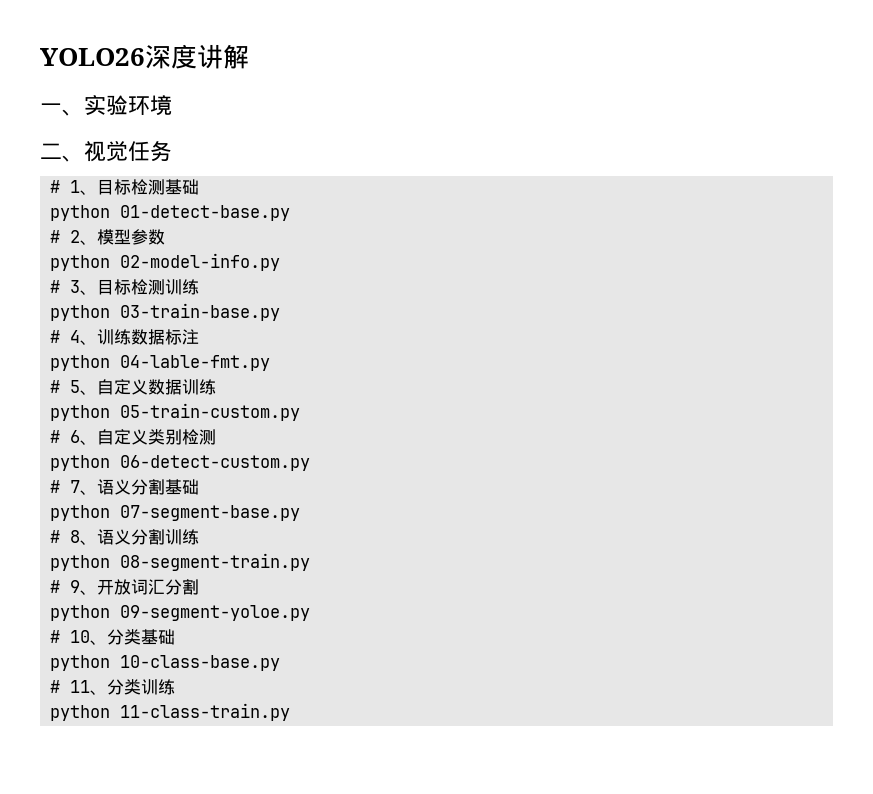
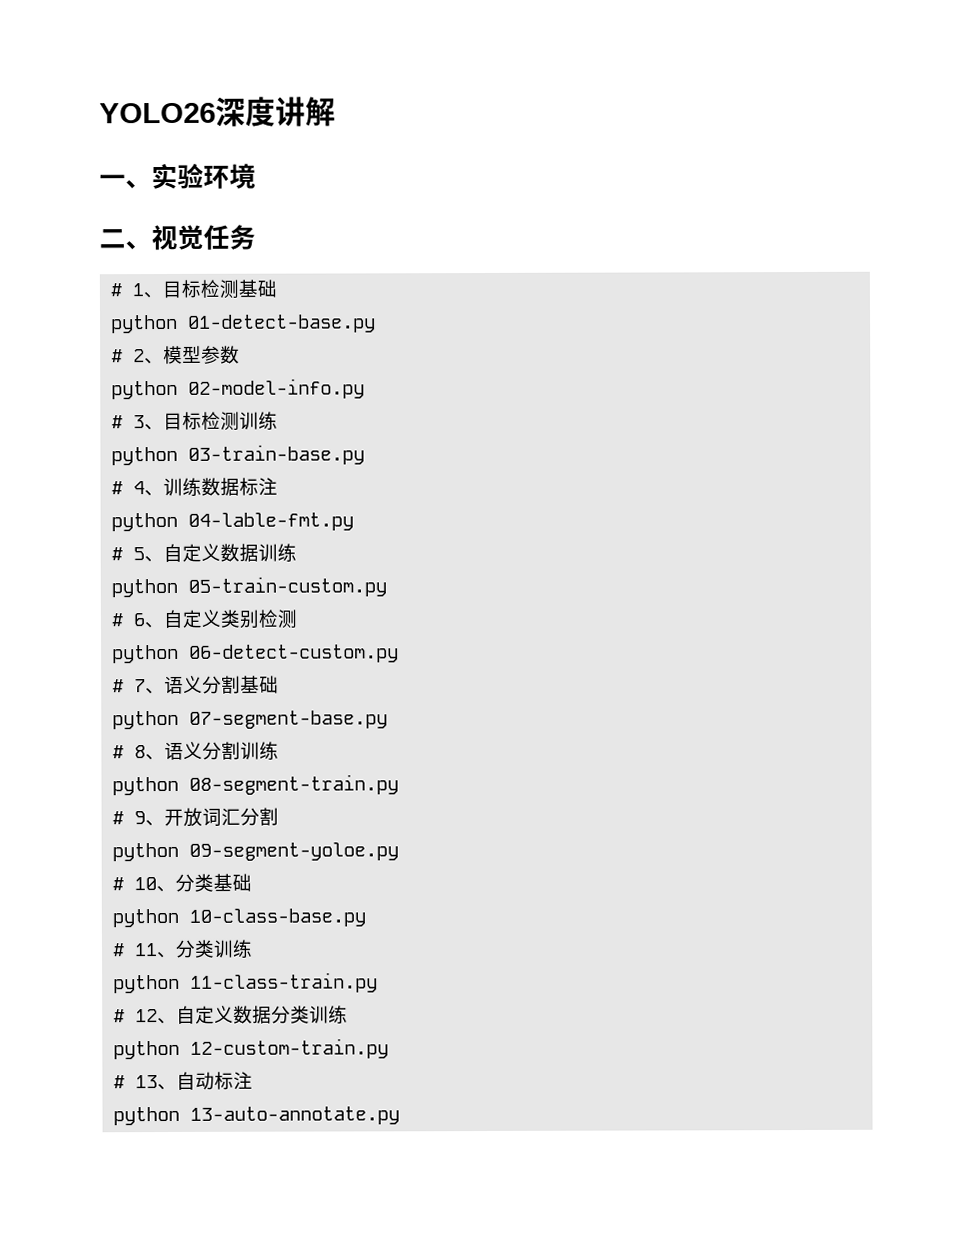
+ # 12、自定义数据分类训练
+ python 12-custom-train.py
+ # 13、自动标注
+ python 13-auto-annotate.py

